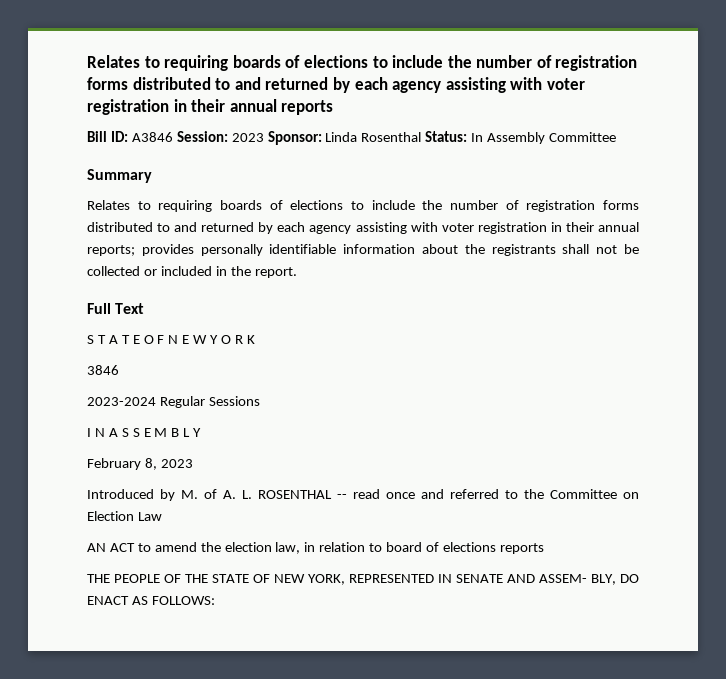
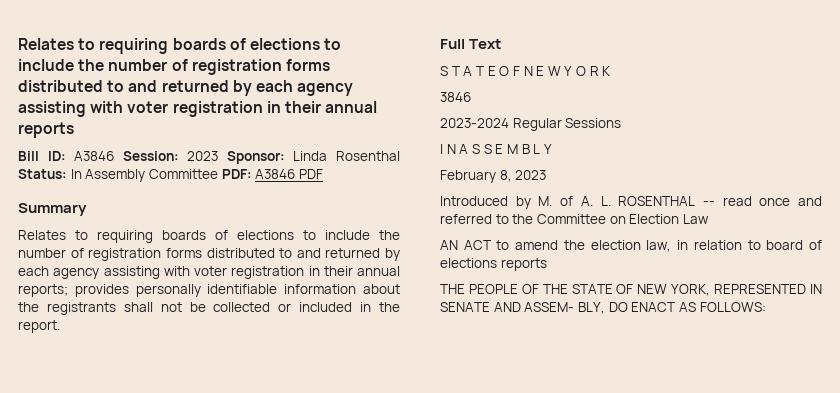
- Bill ID: A3846 Session: 2023 Sponsor: Linda Rosenthal Status: In Assembly Committee
+ Bill ID: A3846 Session: 2023 Sponsor: Linda Rosenthal Status: In Assembly Committee PDF: A3846 PDF

